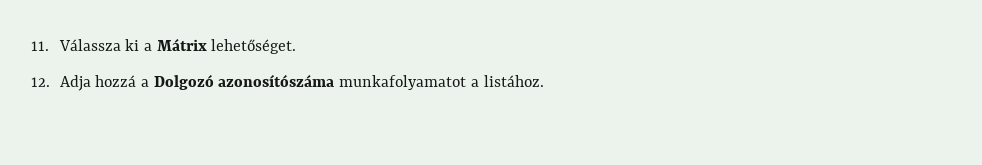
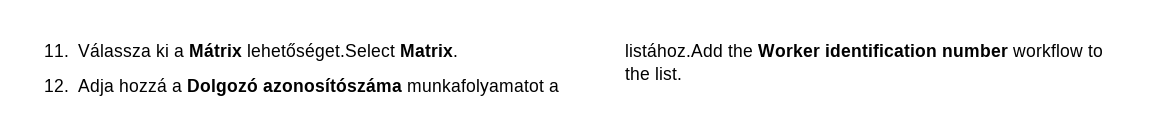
- 11. Válassza ki a Mátrix lehetőséget.
+ 11. Válassza ki a Mátrix lehetőséget.Select Matrix.
- 12. Adja hozzá a Dolgozó azonosítószáma munkafolyamatot a listához.
+ 12. Adja hozzá a Dolgozó azonosítószáma munkafolyamatot a listához.Add the Worker identification number workflow to the list.

